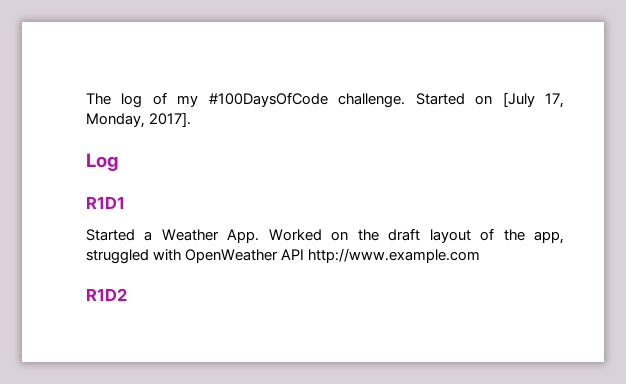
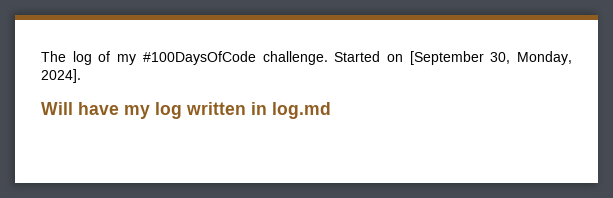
- Started on [July 17, Monday, 2017].
- Log
- R1D1
- Started a Weather App. Worked on the draft layout of the app, struggled with OpenWeather API http://www.example.com
- R1D2
+ Started on [September 30, Monday, 2024].
+ Will have my log written in log.md

